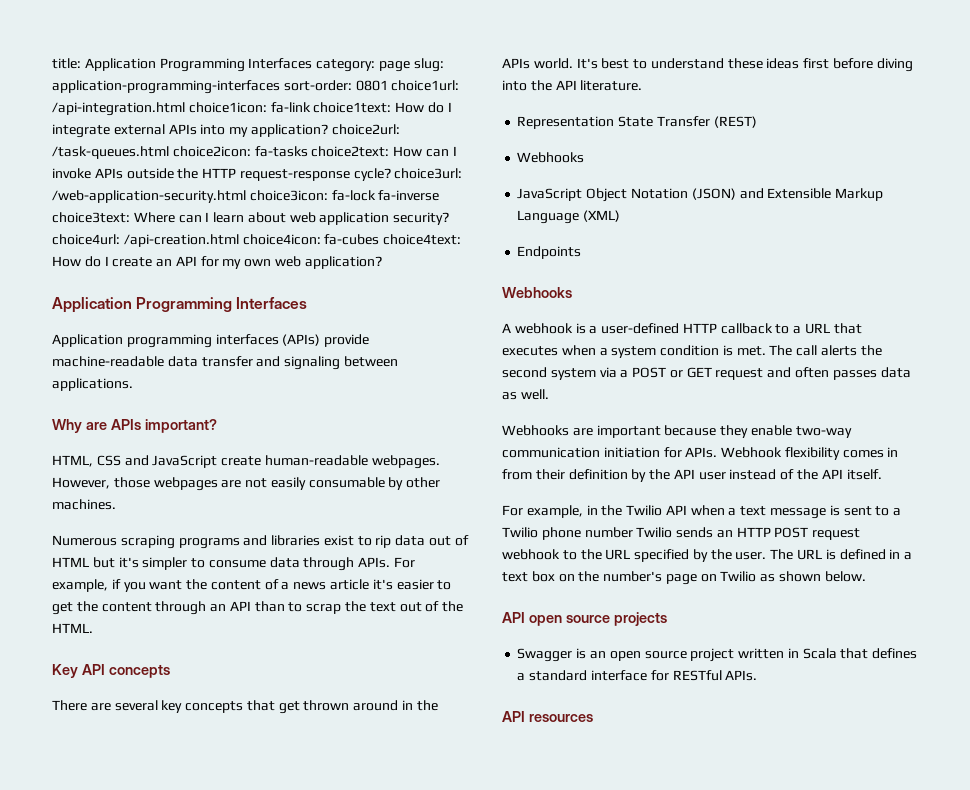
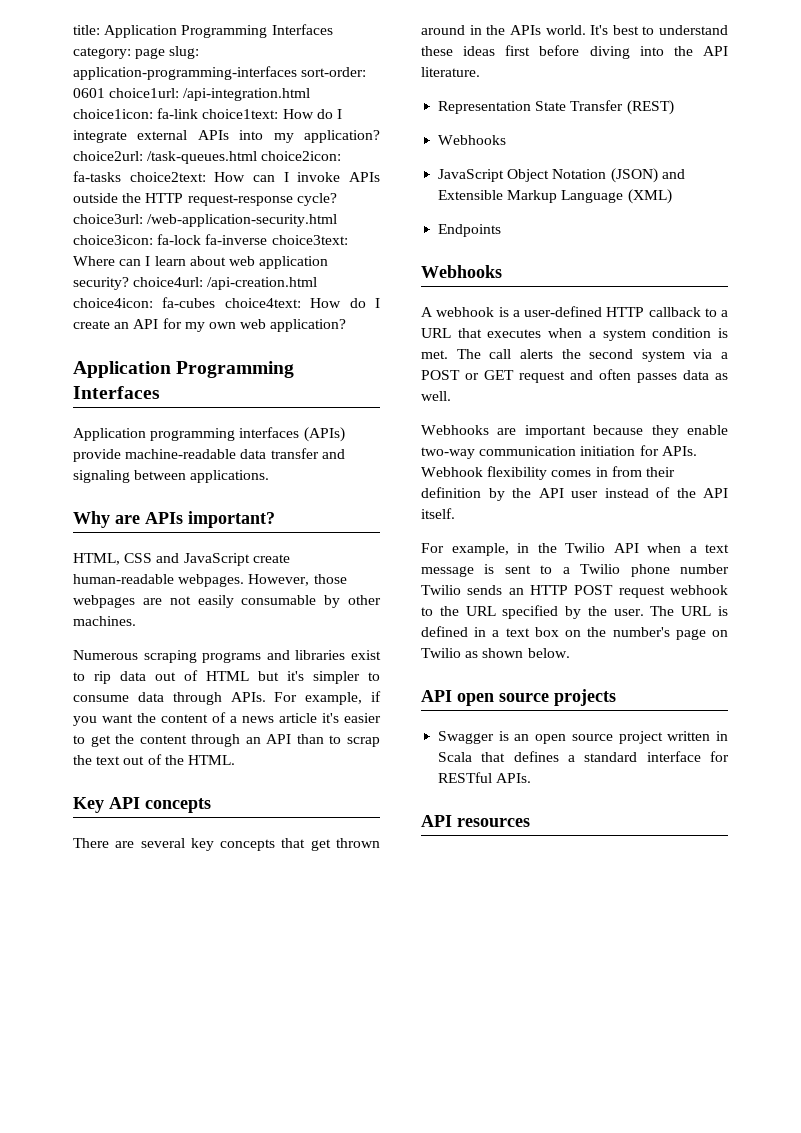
- 0801 choice1url:
+ 0601 choice1url:

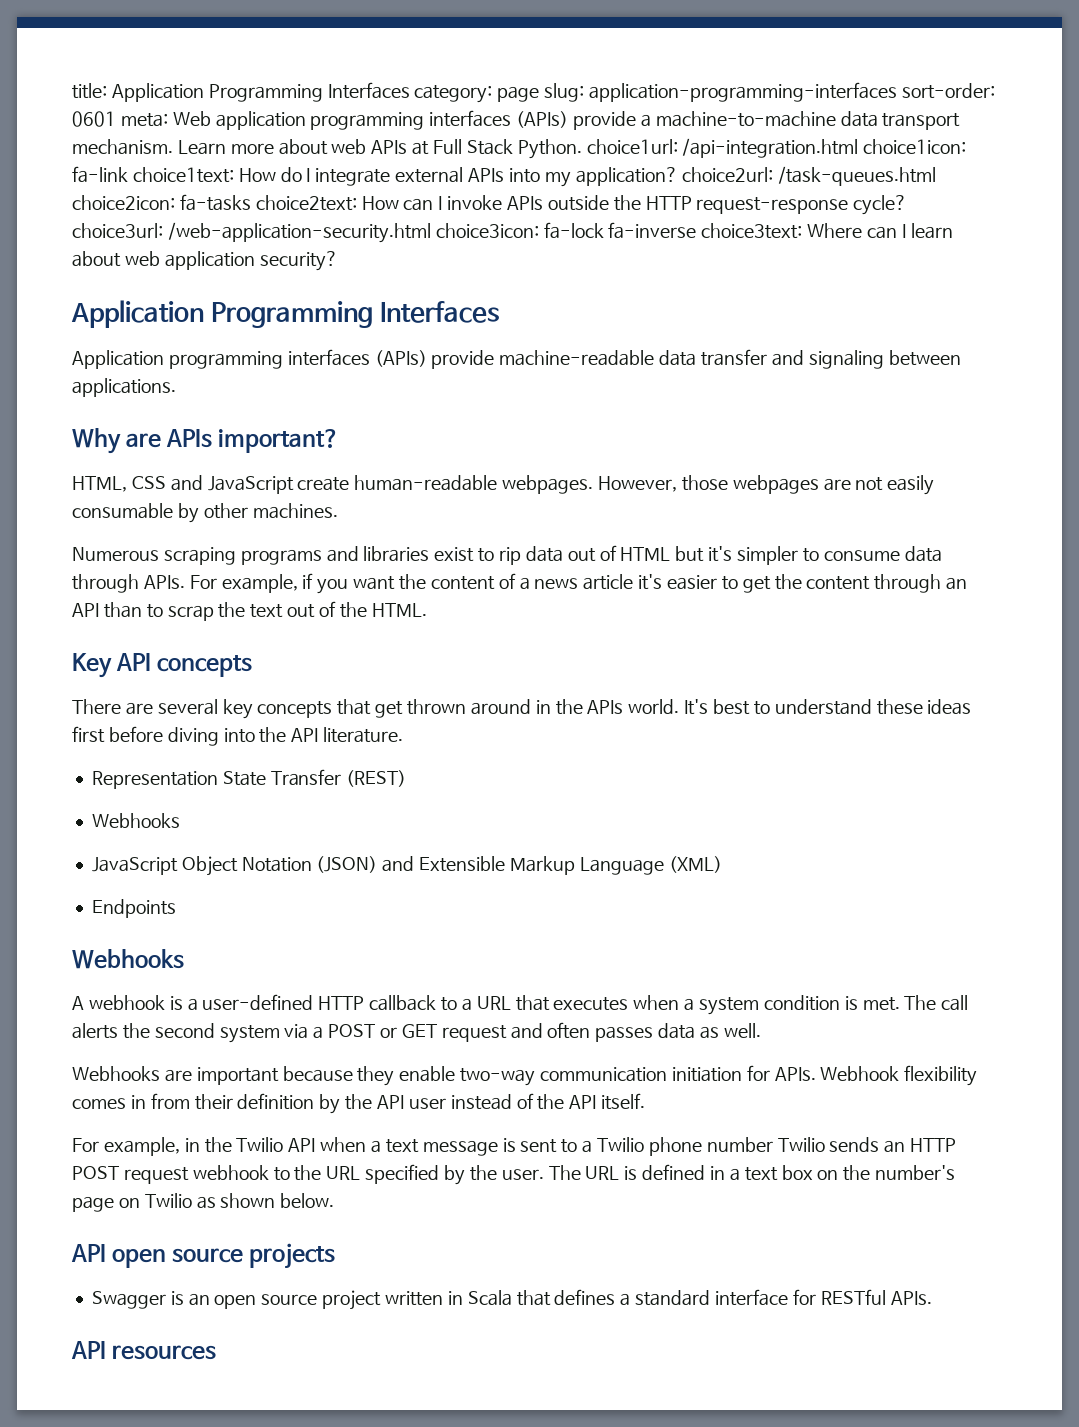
- title: Application Programming Interfaces category: page slug: application-programming-interfaces sort-order: 0601 choice1url: /api-integration.html choice1icon: fa-link choice1text: How do I integrate external APIs into my application? choice2url: /task-queues.html choice2icon: fa-tasks choice2text: How can I invoke APIs outside the HTTP request-response cycle? choice3url: /web-application-security.html choice3icon: fa-lock fa-inverse choice3text: Where can I learn about web application security? choice4url: /api-creation.html choice4icon: fa-cubes choice4text: How do I create an API for my own web application?
+ title: Application Programming Interfaces category: page slug: application-programming-interfaces sort-order: 0601 meta: Web application programming interfaces (APIs) provide a machine-to-machine data transport mechanism. Learn more about web APIs at Full Stack Python. choice1url: /api-integration.html choice1icon: fa-link choice1text: How do I integrate external APIs into my application? choice2url: /task-queues.html choice2icon: fa-tasks choice2text: How can I invoke APIs outside the HTTP request-response cycle? choice3url: /web-application-security.html choice3icon: fa-lock fa-inverse choice3text: Where can I learn about web application security?

